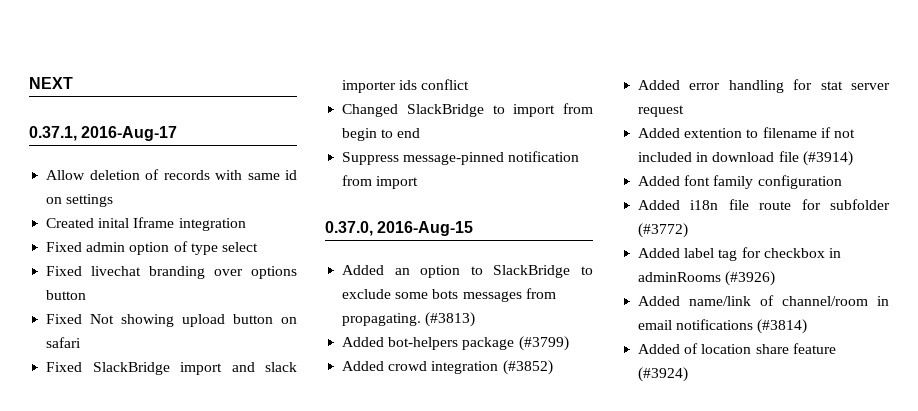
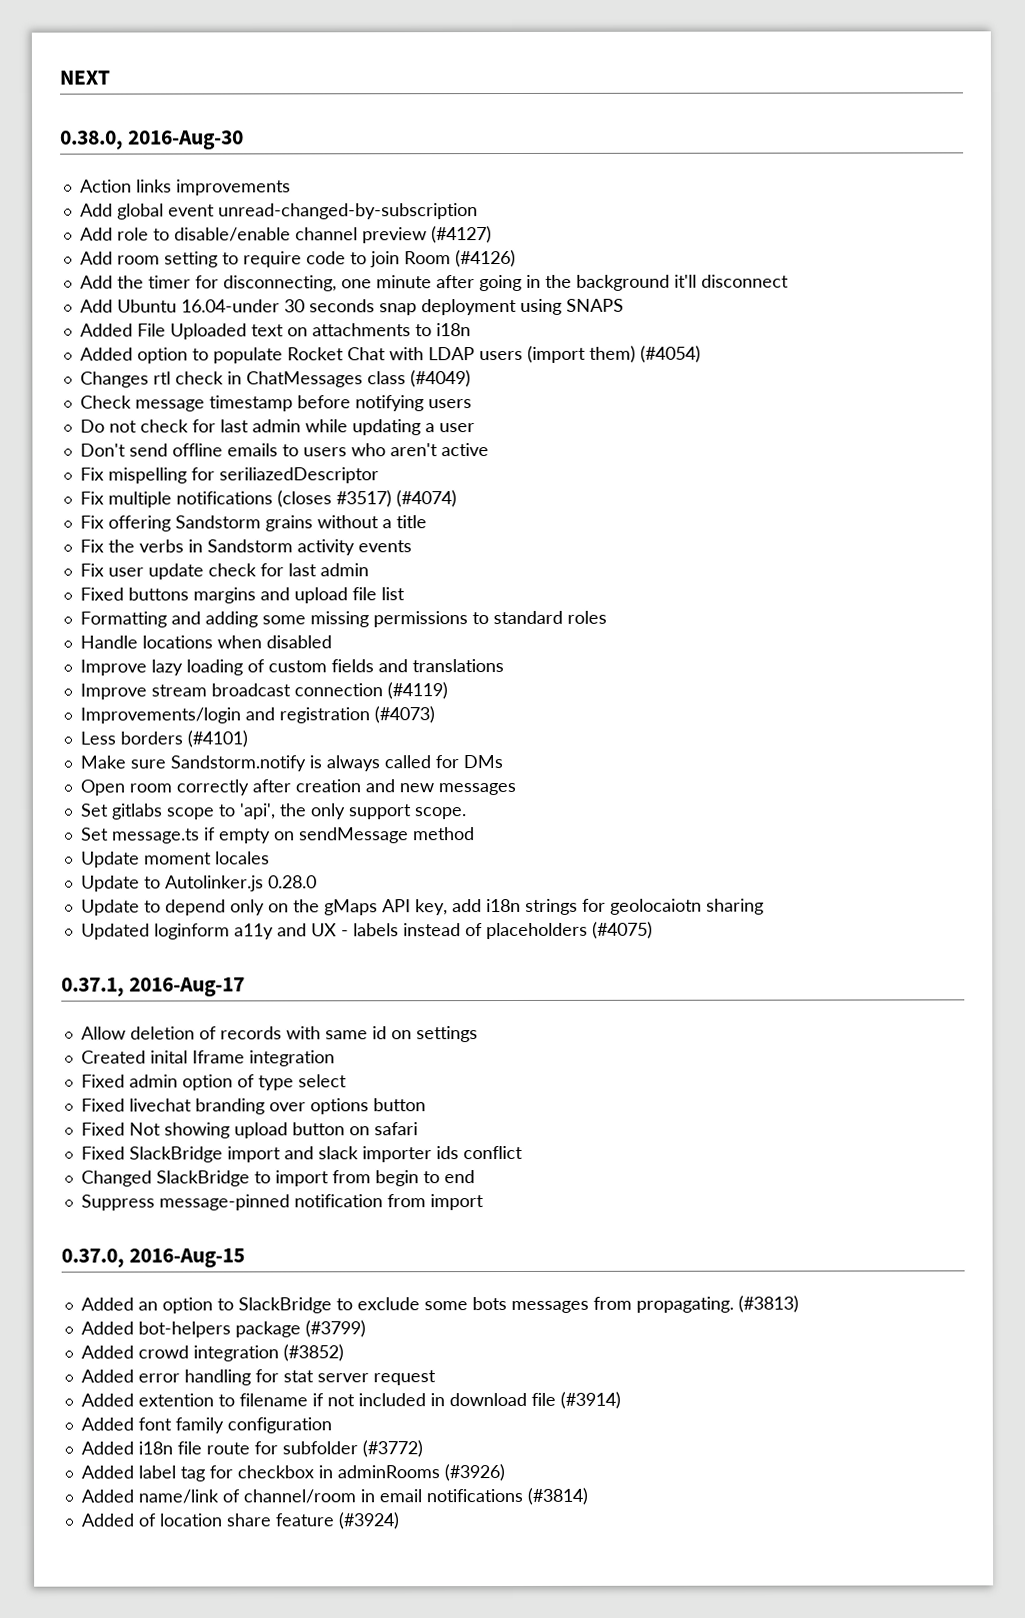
+ 0.38.0, 2016-Aug-30
+ Action links improvements
+ Add global event unread-changed-by-subscription
+ Add role to disable/enable channel preview (#4127)
+ Add room setting to require code to join Room (#4126)
+ Add the timer for disconnecting, one minute after going in the background it'll disconnect
+ Add Ubuntu 16.04-under 30 seconds snap deployment using SNAPS
+ Added File Uploaded text on attachments to i18n
+ Added option to populate Rocket Chat with LDAP users (import them) (#4054)
+ Changes rtl check in ChatMessages class (#4049)
+ Check message timestamp before notifying users
+ Do not check for last admin while updating a user
+ Don't send offline emails to users who aren't active
+ Fix mispelling for seriliazedDescriptor
+ Fix multiple notifications (closes #3517) (#4074)
+ Fix offering Sandstorm grains without a title
+ Fix the verbs in Sandstorm activity events
+ Fix user update check for last admin
+ Fixed buttons margins and upload file list
+ Formatting and adding some missing permissions to standard roles
+ Handle locations when disabled
+ Improve lazy loading of custom fields and translations
+ Improve stream broadcast connection (#4119)
+ Improvements/login and registration (#4073)
+ Less borders (#4101)
+ Make sure Sandstorm.notify is always called for DMs
+ Open room correctly after creation and new messages
+ Set gitlabs scope to 'api', the only support scope.
+ Set message.ts if empty on sendMessage method
+ Update moment locales
+ Update to Autolinker.js 0.28.0
+ Update to depend only on the gMaps API key, add i18n strings for geolocaiotn sharing
+ Updated loginform a11y and UX - labels instead of placeholders (#4075)

